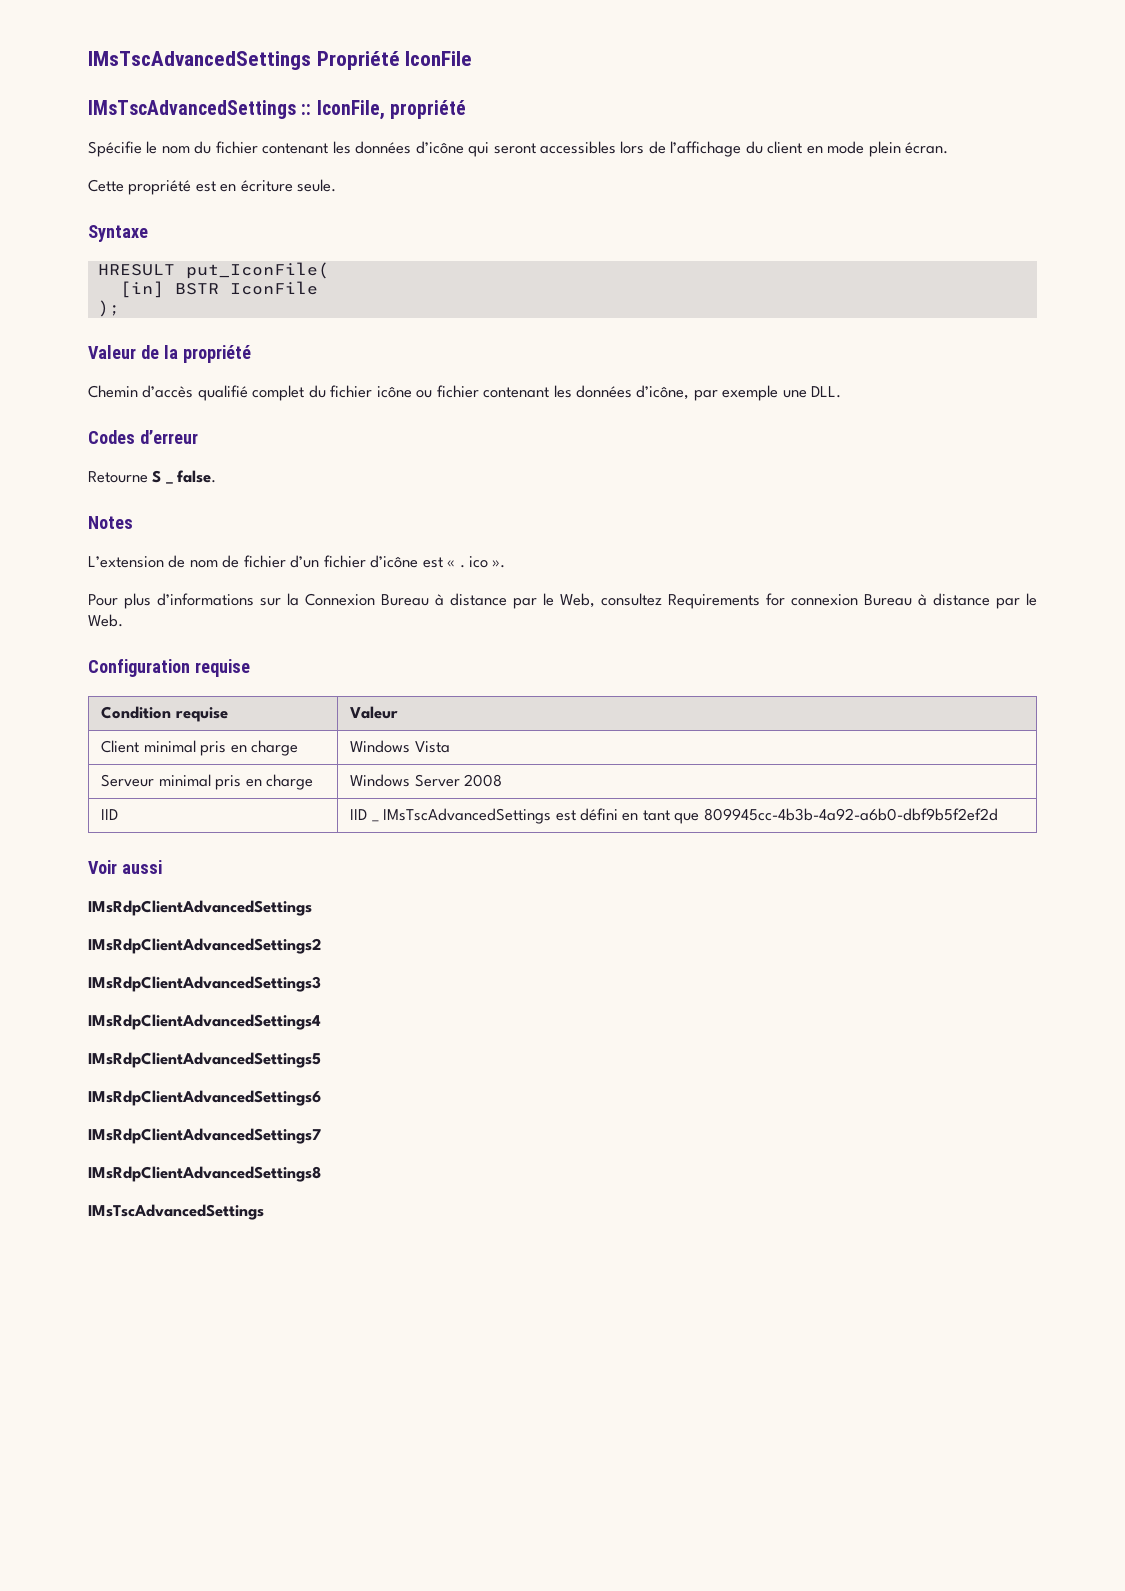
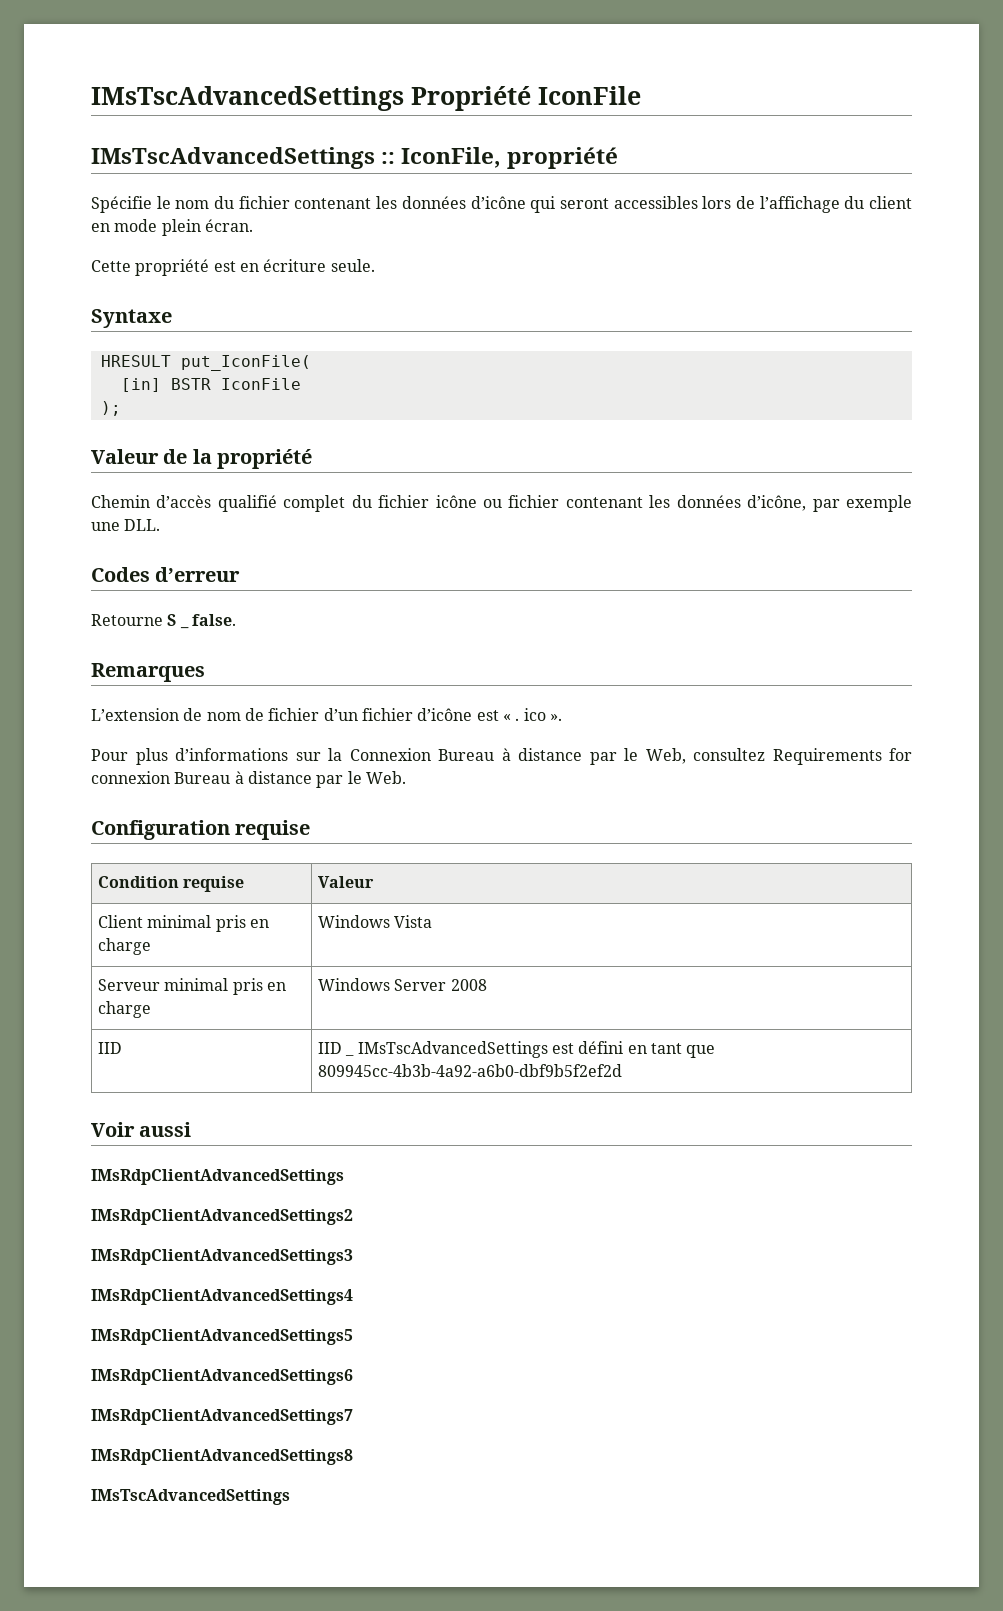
- Notes
+ Remarques

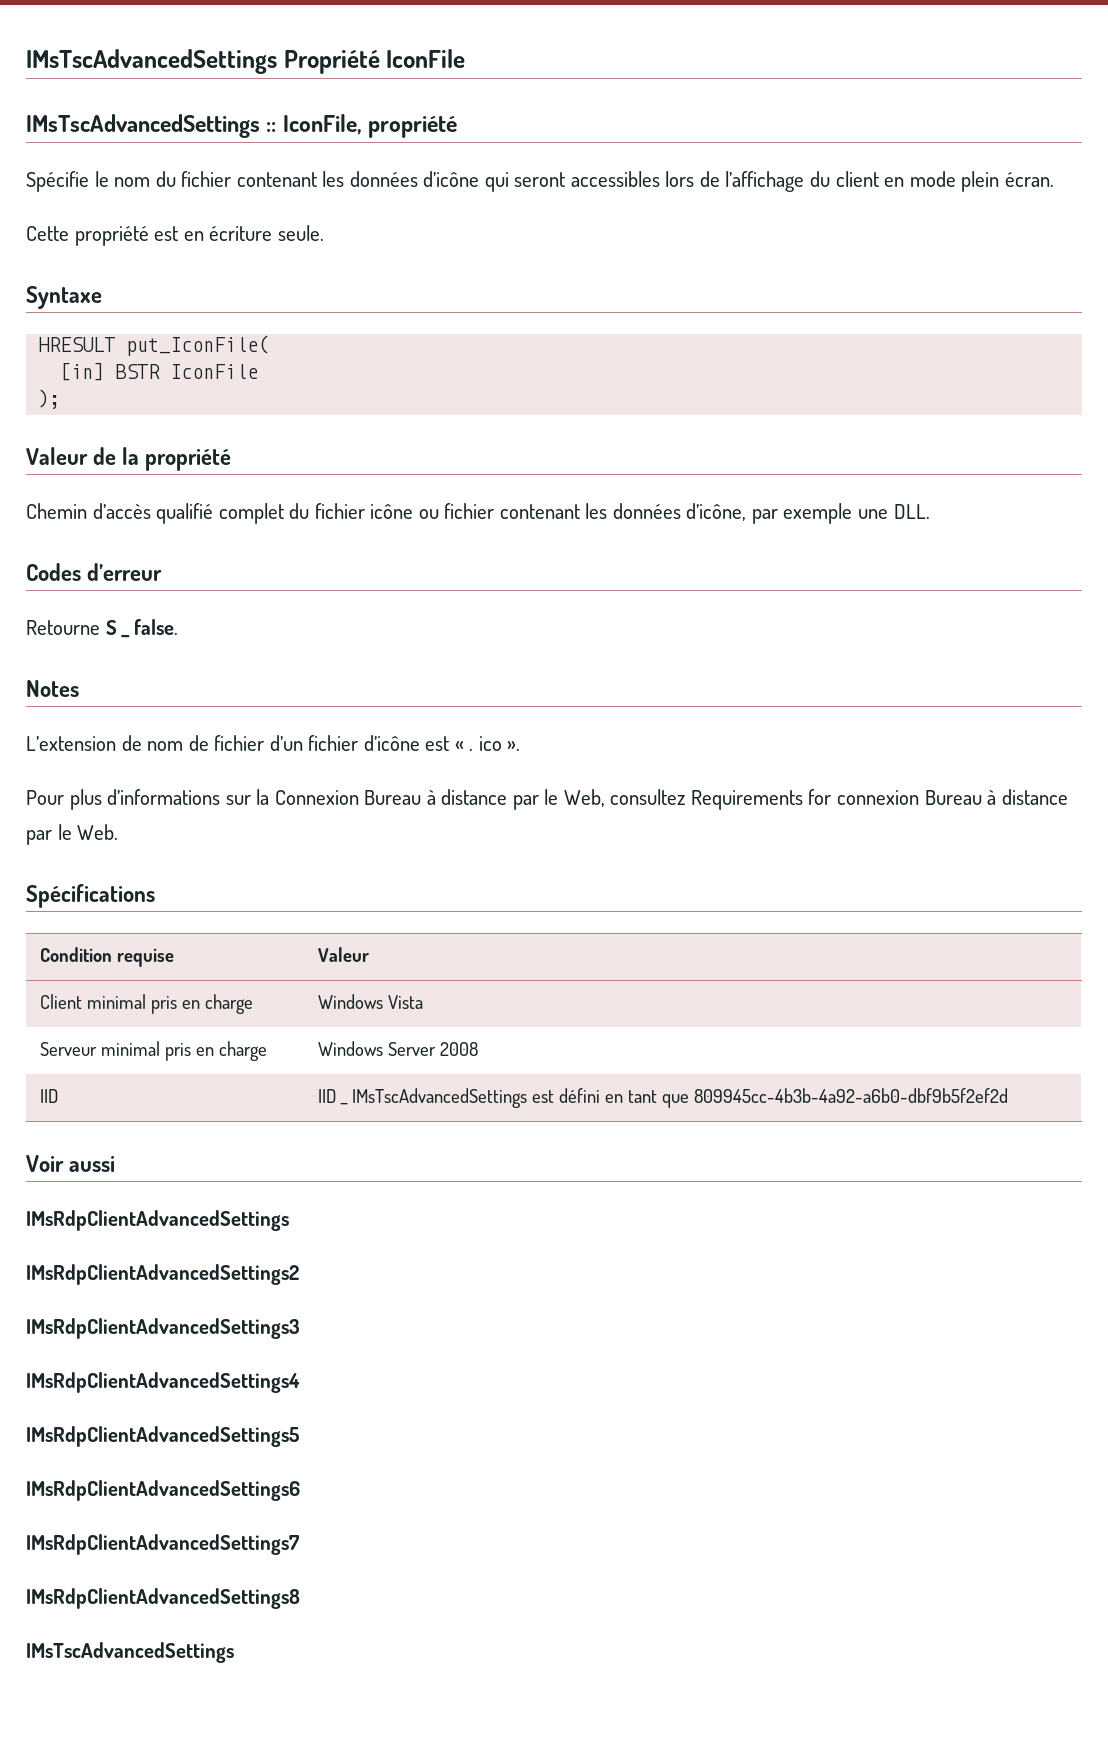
- Remarques
+ Notes
- Configuration requise
+ Spécifications

